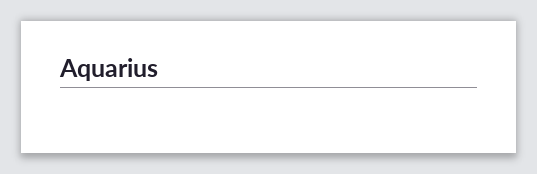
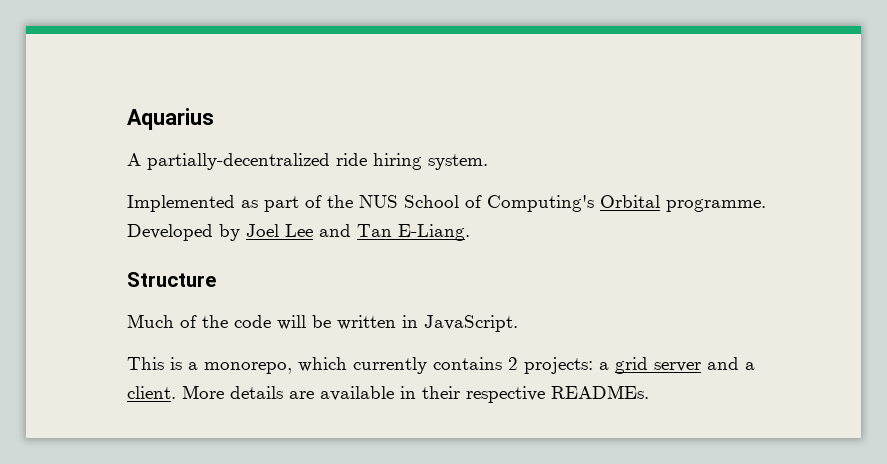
+ A partially-decentralized ride hiring system.
+ Implemented as part of the NUS School of Computing's Orbital programme. Developed by Joel Lee and Tan E-Liang.
+ Structure
+ Much of the code will be written in JavaScript.
+ This is a monorepo, which currently contains 2 projects: a grid server and a client. More details are available in their respective READMEs.

